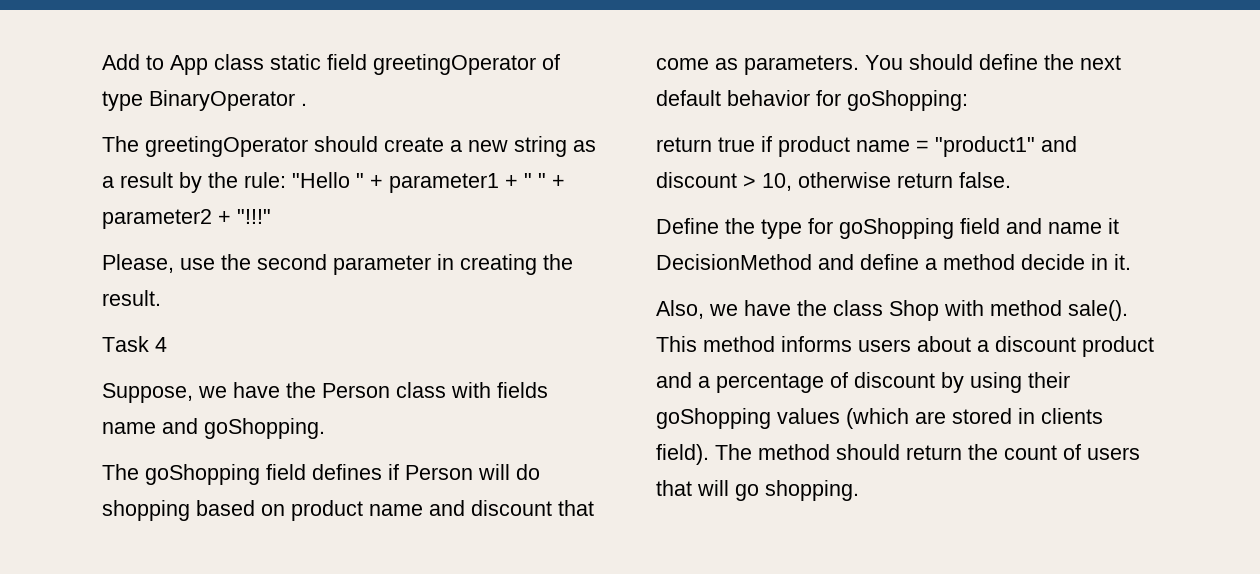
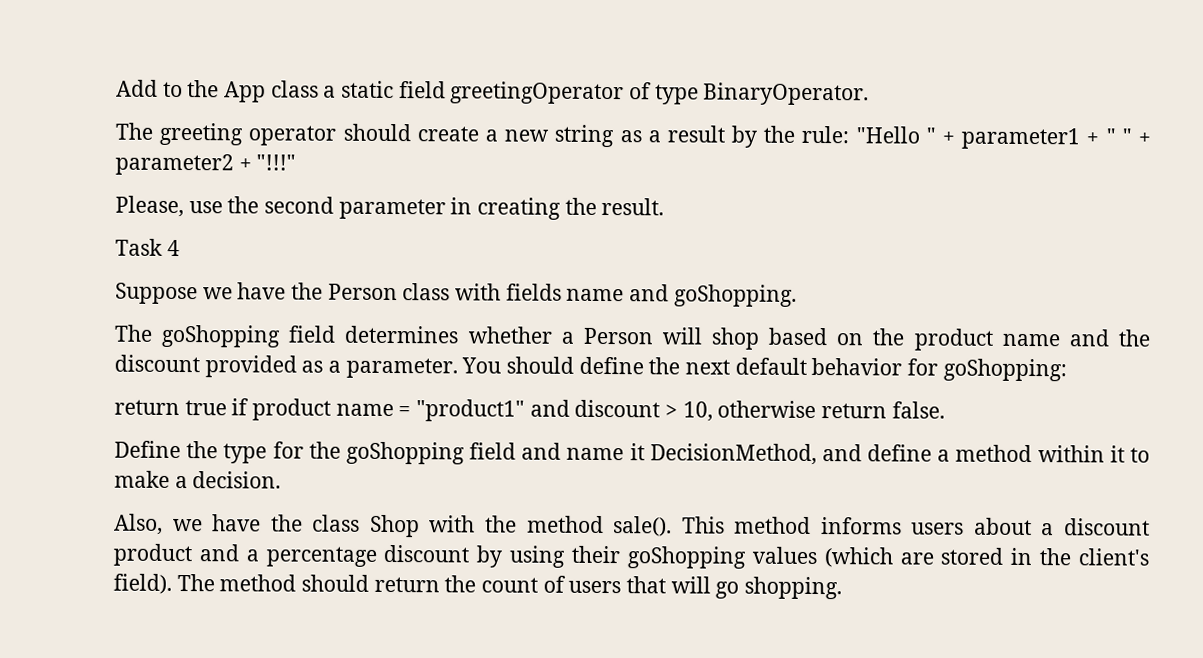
- Add to App class static field greetingOperator of type BinaryOperator .
- The greetingOperator should create a new string as a result by the rule: "Hello " + parameter1 + " " + parameter2 + "!!!"
+ Add to the App class a static field greetingOperator of type BinaryOperator.
+ The greeting operator should create a new string as a result by the rule: "Hello " + parameter1 + " " + parameter2 + "!!!"
- Suppose, we have the Person class with fields name and goShopping.
+ Suppose we have the Person class with fields name and goShopping.
- The goShopping field defines if Person will do shopping based on product name and discount that come as parameters.
+ The goShopping field determines whether a Person will shop based on the product name and the discount provided as a parameter.
- Define the type for goShopping field and name it DecisionMethod and define a method decide in it.
+ Define the type for the goShopping field and name it DecisionMethod, and define a method within it to make a decision.
- Also, we have the class Shop with method sale().
+ Also, we have the class Shop with the method sale().
- This method informs users about a discount product and a percentage of discount by using their goShopping values (which are stored in clients field).
+ This method informs users about a discount product and a percentage discount by using their goShopping values (which are stored in the client's field).

